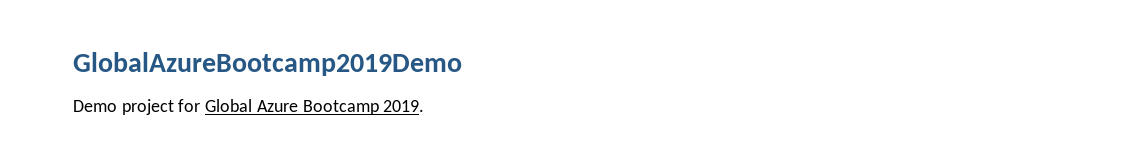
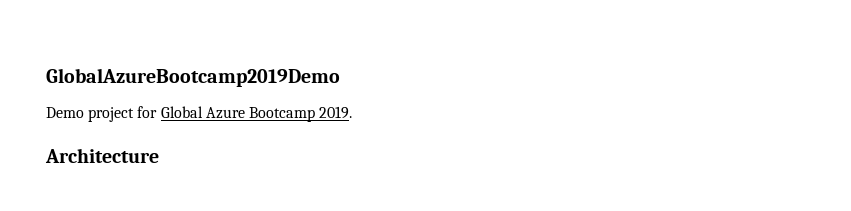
+ Architecture

